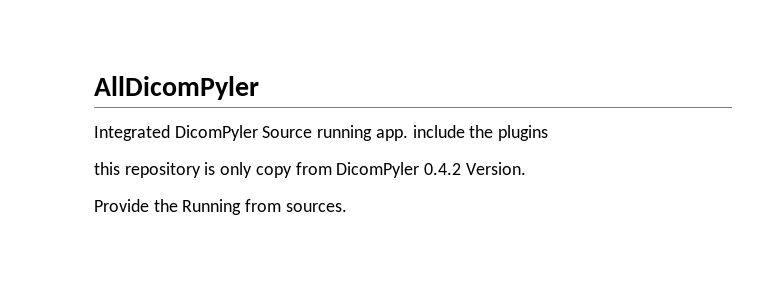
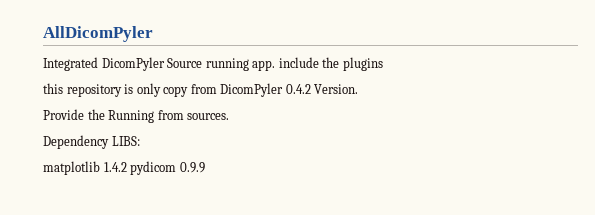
+ Dependency LIBS:
+ matplotlib 1.4.2 pydicom 0.9.9

